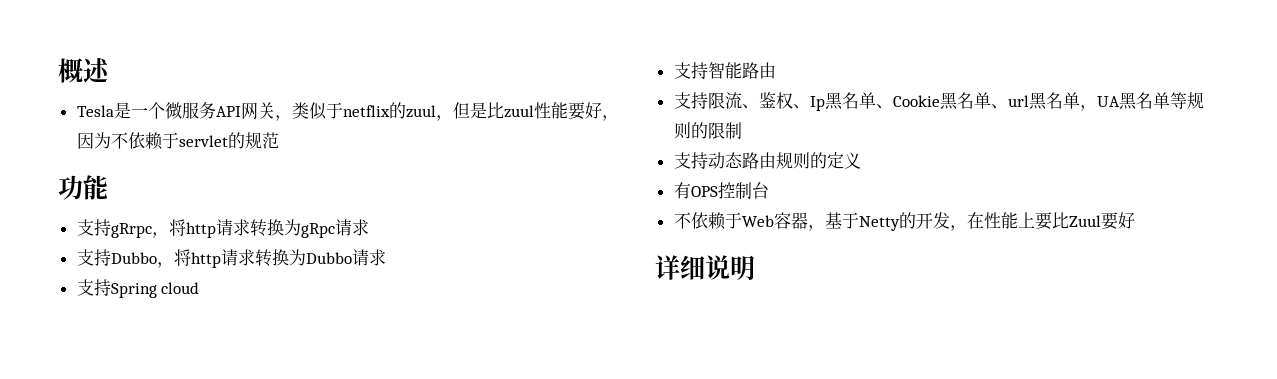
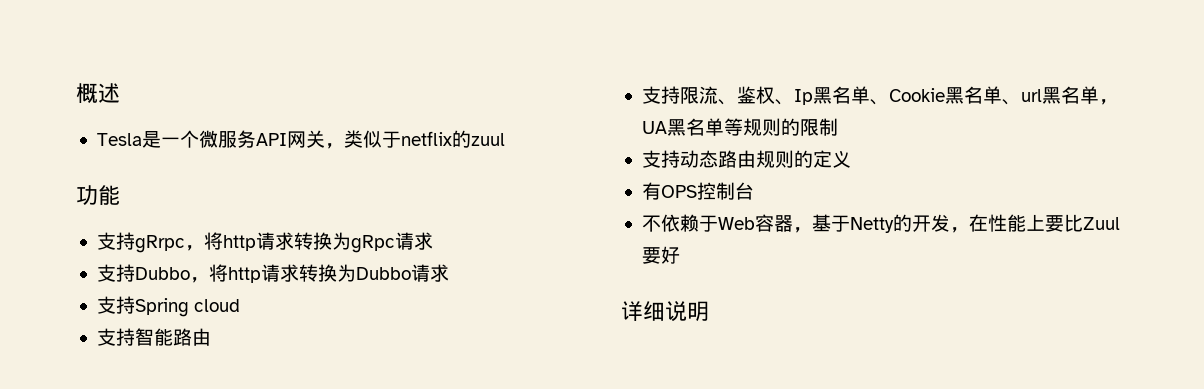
- Tesla是一个微服务API网关，类似于netflix的zuul，但是比zuul性能要好，因为不依赖于servlet的规范
+ Tesla是一个微服务API网关，类似于netflix的zuul

